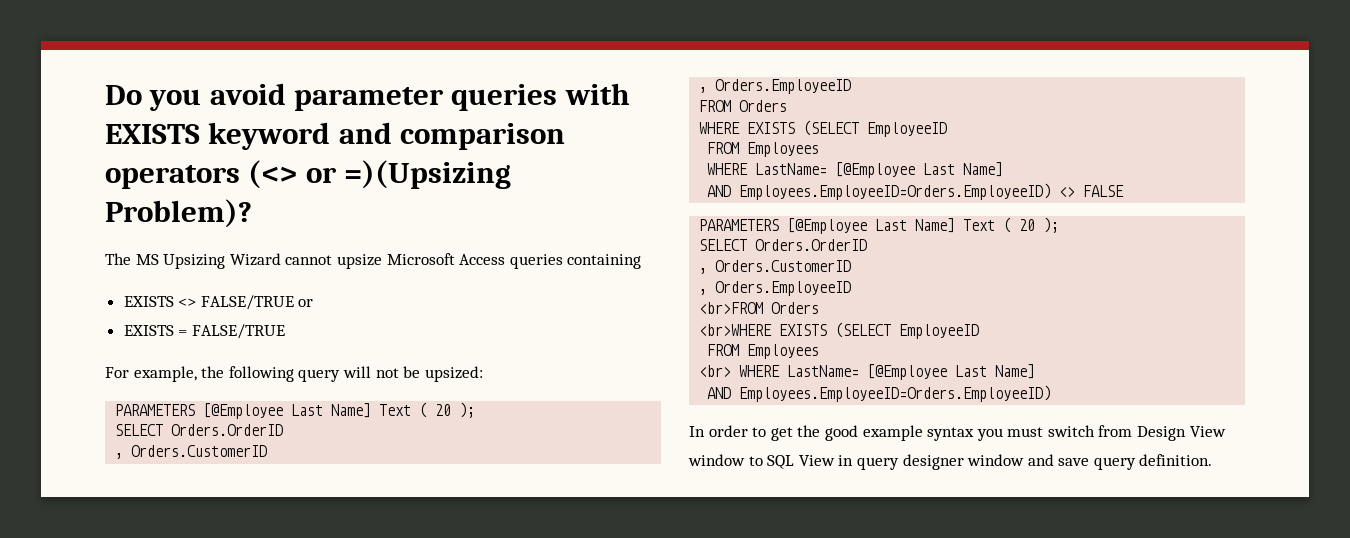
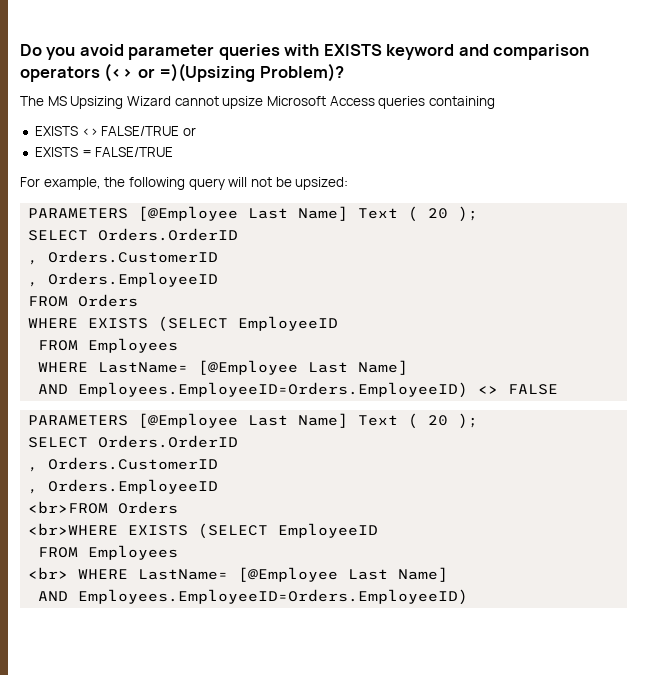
- In order to get the good example syntax you must switch from Design View window to SQL View in query designer window and save query definition.

